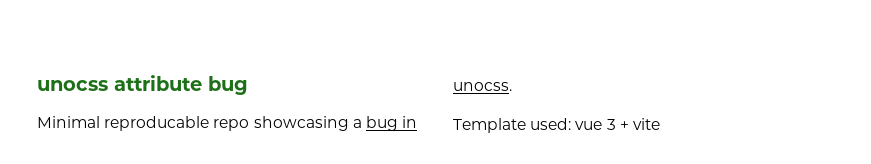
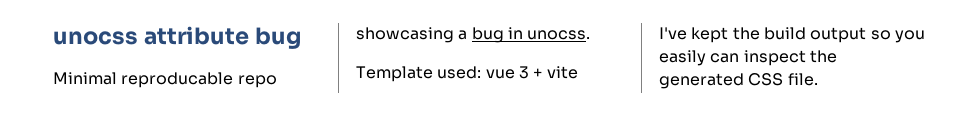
+ I've kept the build output so you easily can inspect the generated CSS file.

